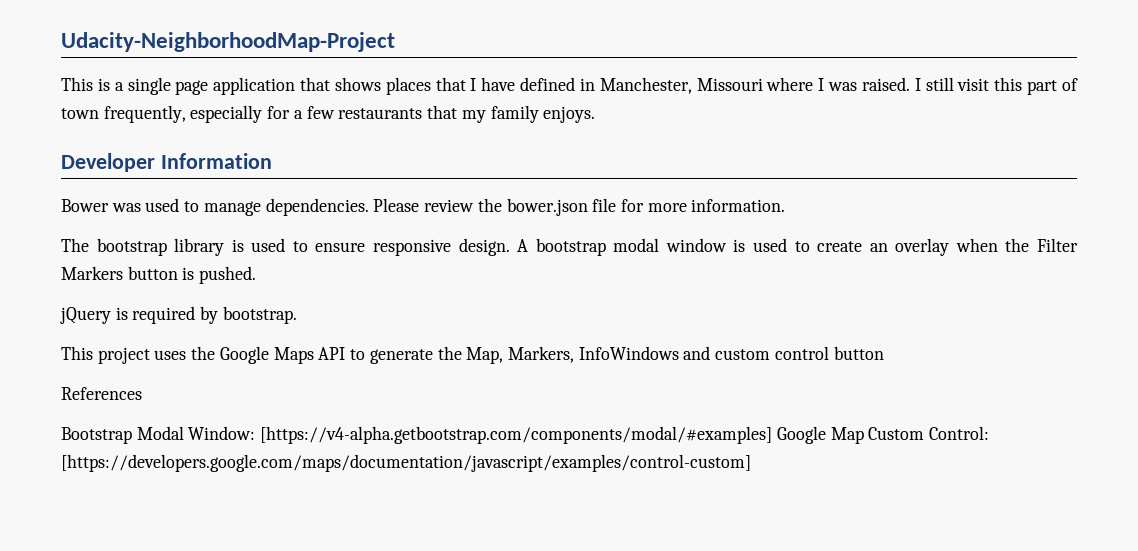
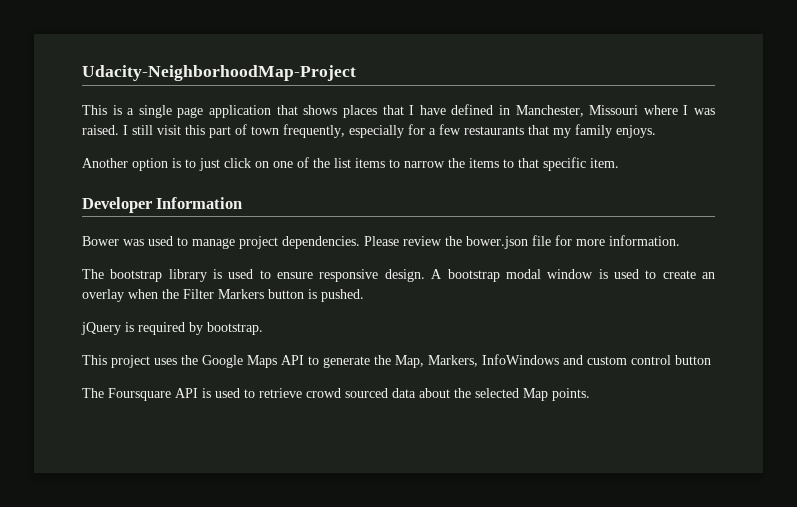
+ Another option is to just click on one of the list items to narrow the items to that specific item.
- Bower was used to manage dependencies.
+ Bower was used to manage project dependencies.
- References
- Bootstrap Modal Window: [https://v4-alpha.getbootstrap.com/components/modal/#examples] Google Map Custom Control: [https://developers.google.com/maps/documentation/javascript/examples/control-custom]
+ The Foursquare API is used to retrieve crowd sourced data about the selected Map points.

